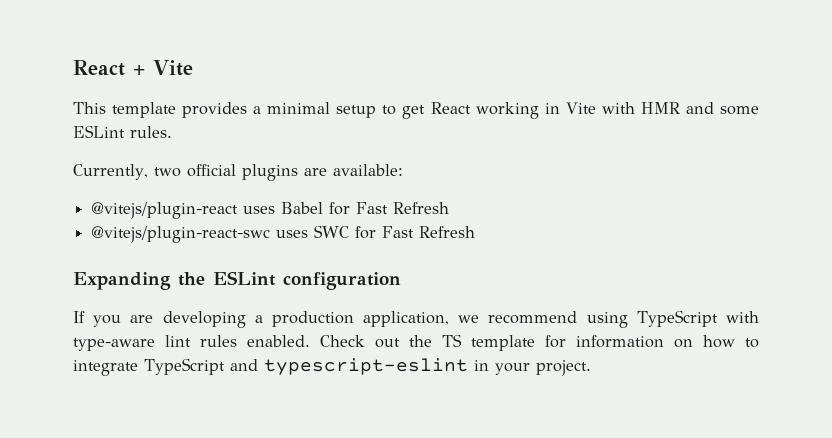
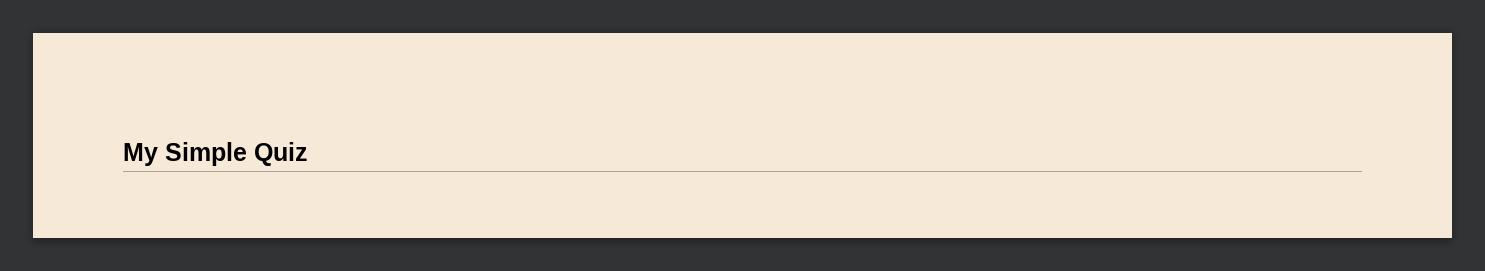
- React + Vite
- This template provides a minimal setup to get React working in Vite with HMR and some ESLint rules.
- Currently, two official plugins are available:
- @vitejs/plugin-react uses Babel for Fast Refresh
- @vitejs/plugin-react-swc uses SWC for Fast Refresh
- Expanding the ESLint configuration
- If you are developing a production application, we recommend using TypeScript with type-aware lint rules enabled. Check out the TS template for information on how to integrate TypeScript and typescript-eslint in your project.
+ My Simple Quiz

